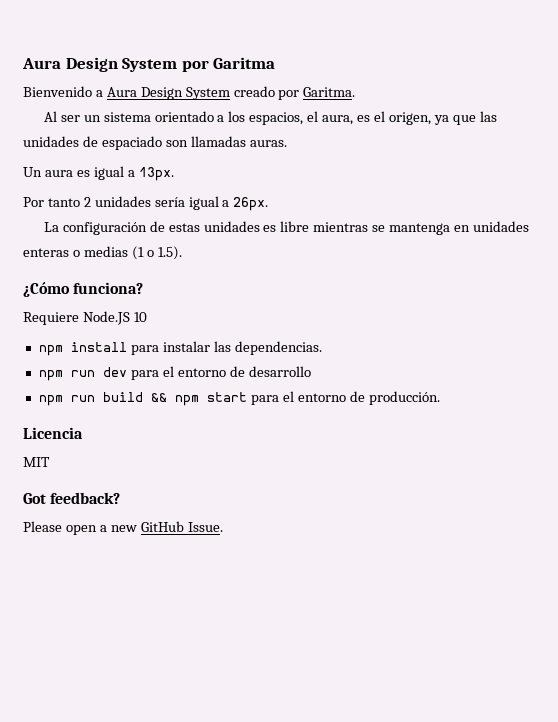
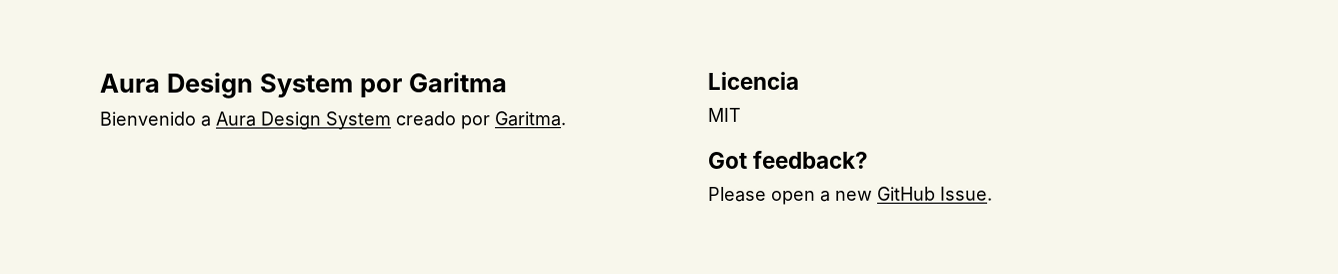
- Al ser un sistema orientado a los espacios, el aura, es el origen, ya que las unidades de espaciado son llamadas auras.
- Un aura es igual a 13px.
- Por tanto 2 unidades sería igual a 26px.
- La configuración de estas unidades es libre mientras se mantenga en unidades enteras o medias (1 o 1.5).
- ¿Cómo funciona?
- Requiere Node.JS 10
- npm install para instalar las dependencias.
- npm run dev para el entorno de desarrollo
- npm run build && npm start para el entorno de producción.

